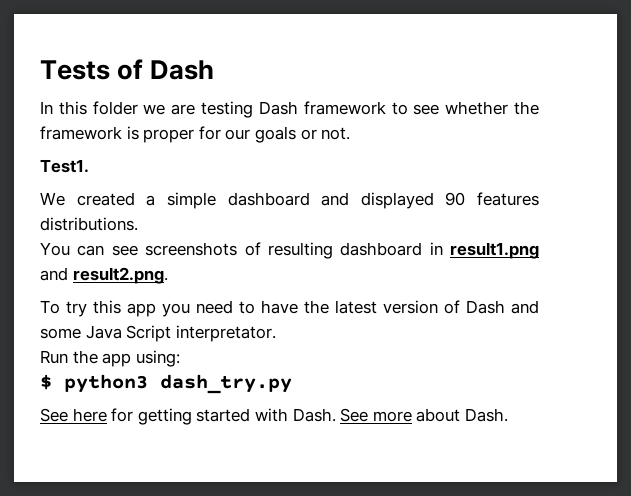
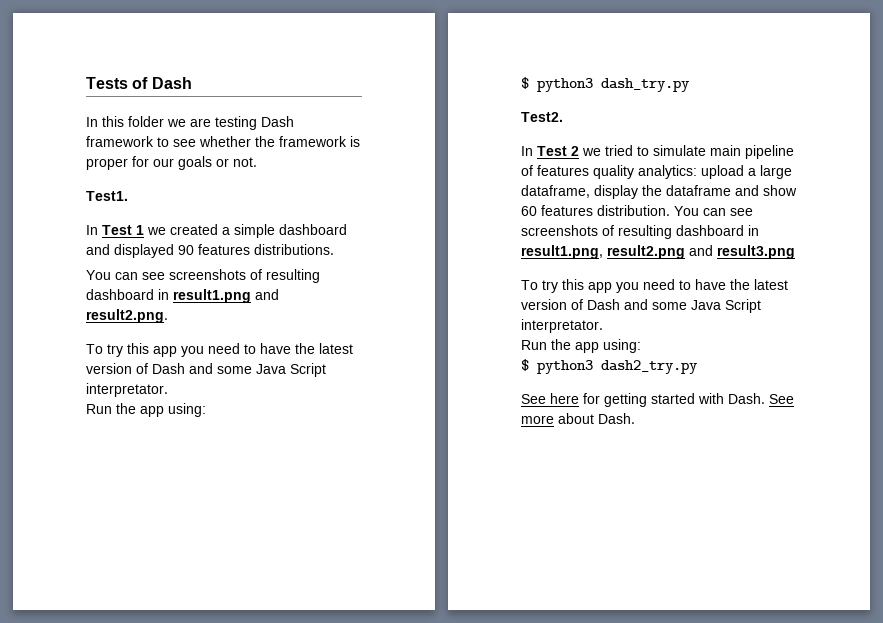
- We created a simple dashboard and displayed 90 features distributions.
+ In Test 1 we created a simple dashboard and displayed 90 features distributions.
+ Test2.
+ In Test 2 we tried to simulate main pipeline of features quality analytics: upload a large dataframe, display the dataframe and show 60 features distribution. You can see screenshots of resulting dashboard in result1.png, result2.png and result3.png
+ To try this app you need to have the latest version of Dash and some Java Script interpretator.
+ Run the app using:
+ $ python3 dash2_try.py

